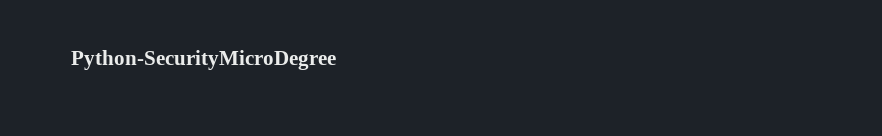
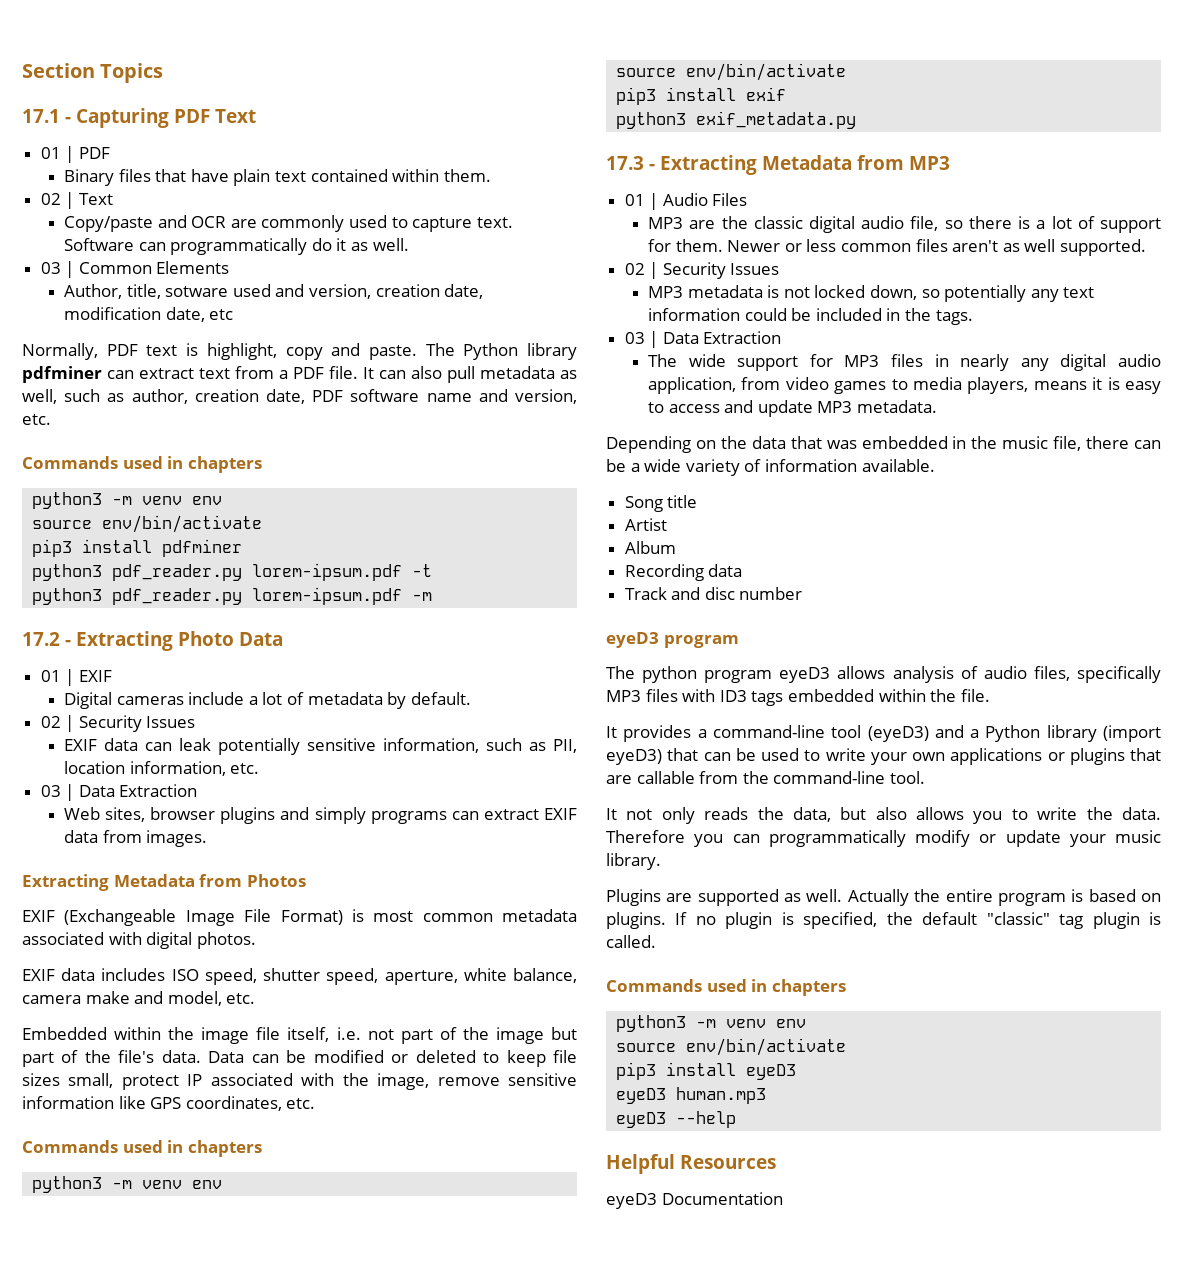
- Python-SecurityMicroDegree
+ Section Topics
+ 17.1 - Capturing PDF Text
+ 01 | PDF
+ Binary files that have plain text contained within them.
+ 02 | Text
+ Copy/paste and OCR are commonly used to capture text. Software can programmatically do it as well.
+ 03 | Common Elements
+ Author, title, sotware used and version, creation date, modification date, etc
+ Normally, PDF text is highlight, copy and paste. The Python library pdfminer can extract text from a PDF file. It can also pull metadata as well, such as author, creation date, PDF software name and version, etc.
+ Commands used in chapters
+ python3 -m venv env
+ source env/bin/activate
+ pip3 install pdfminer
+ python3 pdf_reader.py lorem-ipsum.pdf -t
+ python3 pdf_reader.py lorem-ipsum.pdf -m
+ 17.2 - Extracting Photo Data
+ 01 | EXIF
+ Digital cameras include a lot of metadata by default.
+ 02 | Security Issues
+ EXIF data can leak potentially sensitive information, such as PII, location information, etc.
+ 03 | Data Extraction
+ Web sites, browser plugins and simply programs can extract EXIF data from images.
+ Extracting Metadata from Photos
+ EXIF (Exchangeable Image File Format) is most common metadata associated with digital photos.
+ EXIF data includes ISO speed, shutter speed, aperture, white balance, camera make and model, etc.
+ Embedded within the image file itself, i.e. not part of the image but part of the file's data. Data can be modified or deleted to keep file sizes small, protect IP associated with the image, remove sensitive information like GPS coordinates, etc.
+ Commands used in chapters
+ python3 -m venv env
+ source env/bin/activate
+ pip3 install exif
+ python3 exif_metadata.py
+ 17.3 - Extracting Metadata from MP3
+ 01 | Audio Files
+ MP3 are the classic digital audio file, so there is a lot of support for them. Newer or less common files aren't as well supported.
+ 02 | Security Issues
+ MP3 metadata is not locked down, so potentially any text information could be included in the tags.
+ 03 | Data Extraction
+ The wide support for MP3 files in nearly any digital audio application, from video games to media players, means it is easy to access and update MP3 metadata.
+ Depending on the data that was embedded in the music file, there can be a wide variety of information available.
+ Song title
+ Artist
+ Album
+ Recording data
+ Track and disc number
+ eyeD3 program
+ The python program eyeD3 allows analysis of audio files, specifically MP3 files with ID3 tags embedded within the file.
+ It provides a command-line tool (eyeD3) and a Python library (import eyeD3) that can be used to write your own applications or plugins that are callable from the command-line tool.
+ It not only reads the data, but also allows you to write the data. Therefore you can programmatically modify or update your music library.
+ Plugins are supported as well. Actually the entire program is based on plugins. If no plugin is specified, the default "classic" tag plugin is called.
+ Commands used in chapters
+ python3 -m venv env
+ source env/bin/activate
+ pip3 install eyeD3
+ eyeD3 human.mp3
+ eyeD3 --help
+ Helpful Resources
+ eyeD3 Documentation

